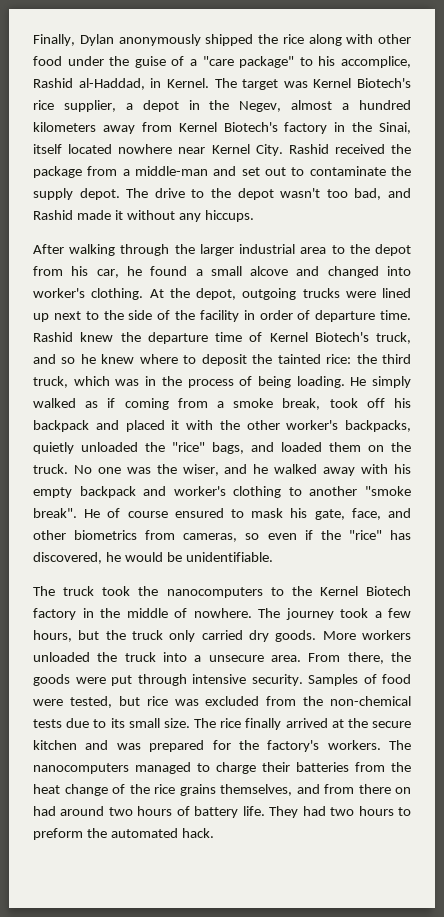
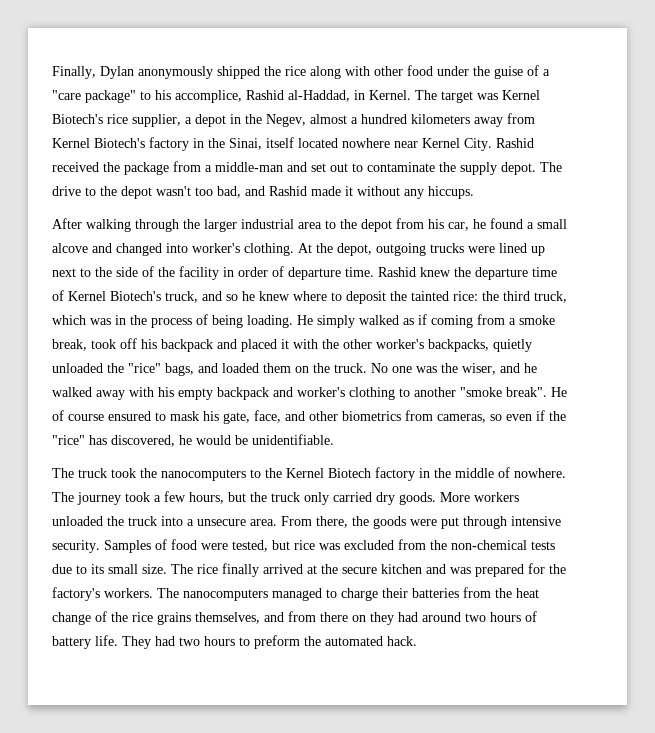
- The nanocomputers managed to charge their batteries from the heat change of the rice grains themselves, and from there on had around two hours of battery life.
+ The nanocomputers managed to charge their batteries from the heat change of the rice grains themselves, and from there on they had around two hours of battery life.

